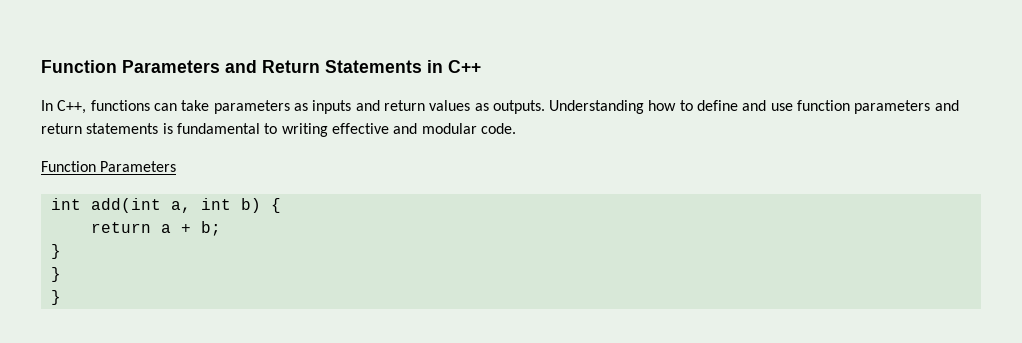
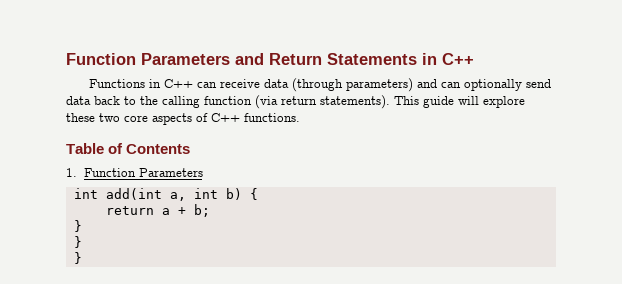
- In C++, functions can take parameters as inputs and return values as outputs. Understanding how to define and use function parameters and return statements is fundamental to writing effective and modular code.
- Function Parameters
+ Functions in C++ can receive data (through parameters) and can optionally send data back to the calling function (via return statements). This guide will explore these two core aspects of C++ functions.
+ Table of Contents
+ 1. Function Parameters

